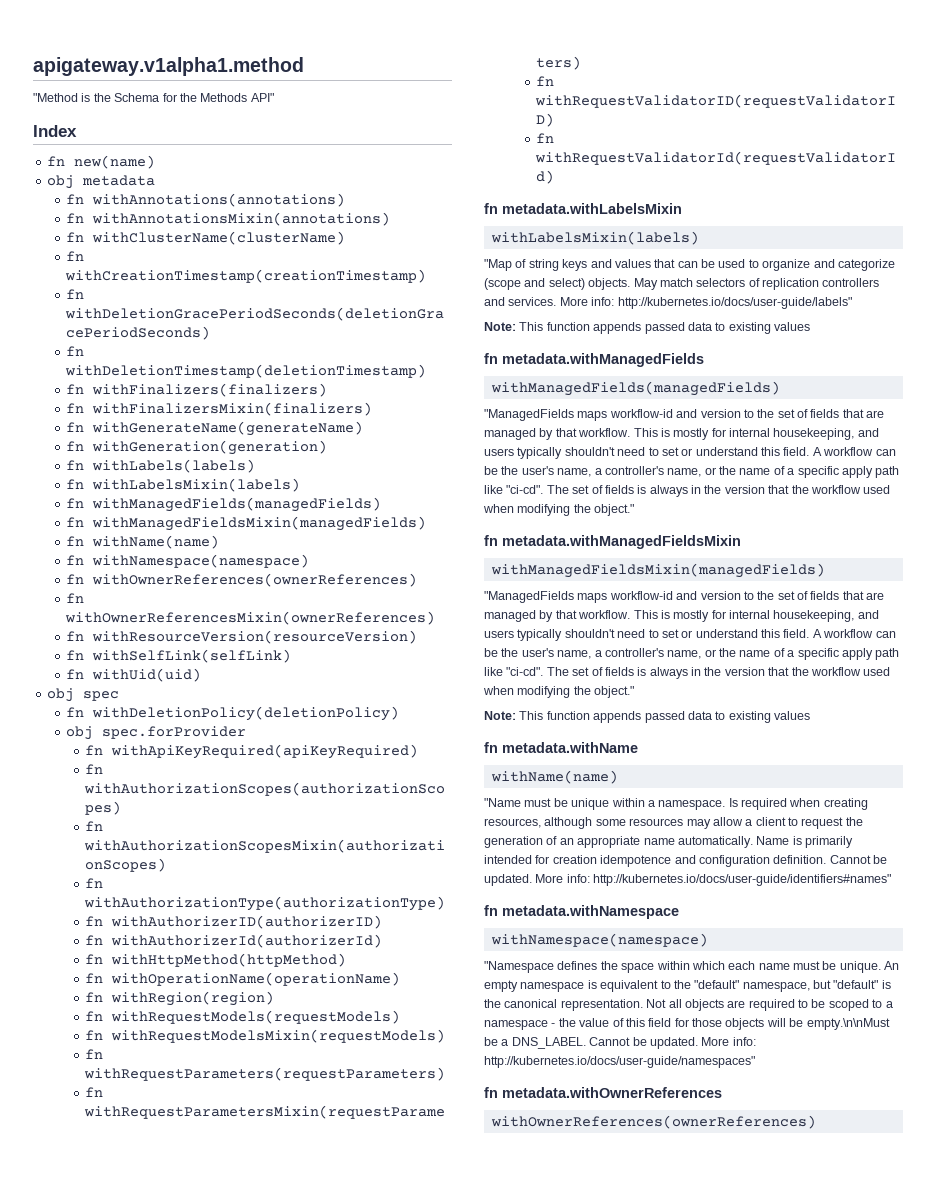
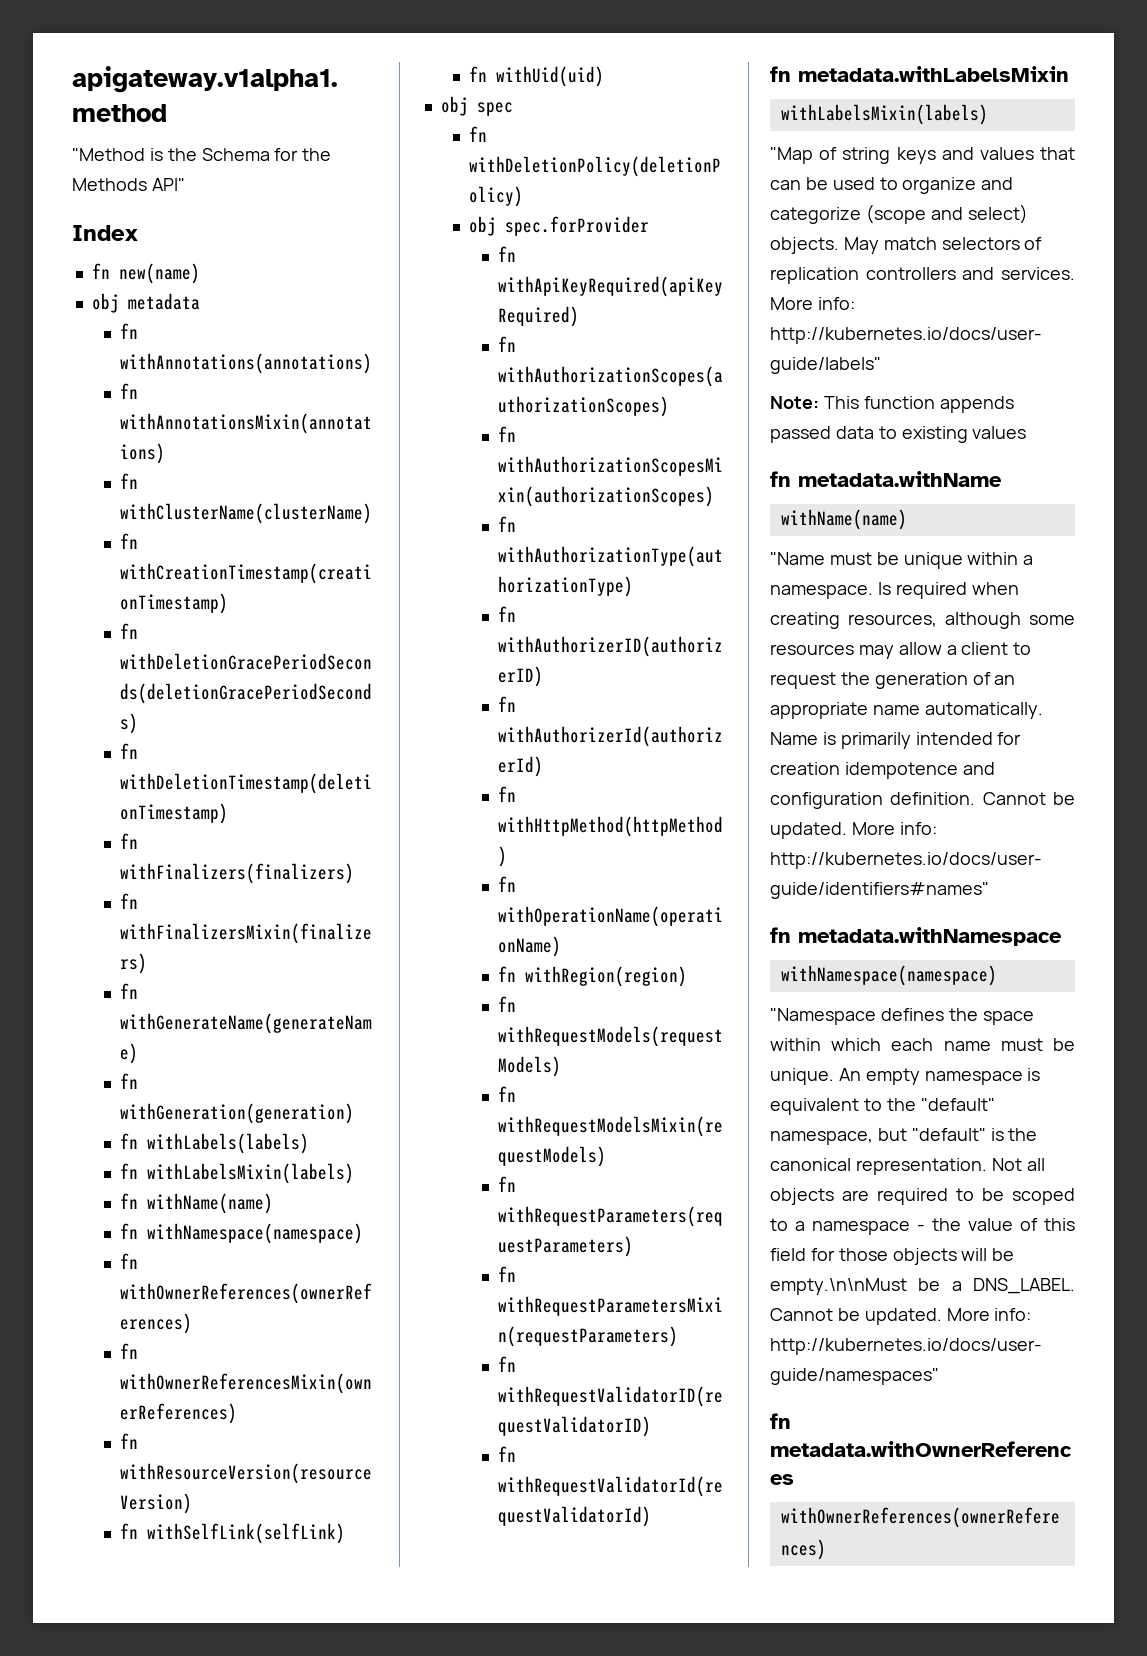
- fn withManagedFields(managedFields)
- fn withManagedFieldsMixin(managedFields)
- fn metadata.withManagedFields
- withManagedFields(managedFields)
- "ManagedFields maps workflow-id and version to the set of fields that are managed by that workflow. This is mostly for internal housekeeping, and users typically shouldn't need to set or understand this field. A workflow can be the user's name, a controller's name, or the name of a specific apply path like "ci-cd". The set of fields is always in the version that the workflow used when modifying the object."
- fn metadata.withManagedFieldsMixin
- withManagedFieldsMixin(managedFields)
- "ManagedFields maps workflow-id and version to the set of fields that are managed by that workflow. This is mostly for internal housekeeping, and users typically shouldn't need to set or understand this field. A workflow can be the user's name, a controller's name, or the name of a specific apply path like "ci-cd". The set of fields is always in the version that the workflow used when modifying the object."
- Note: This function appends passed data to existing values

